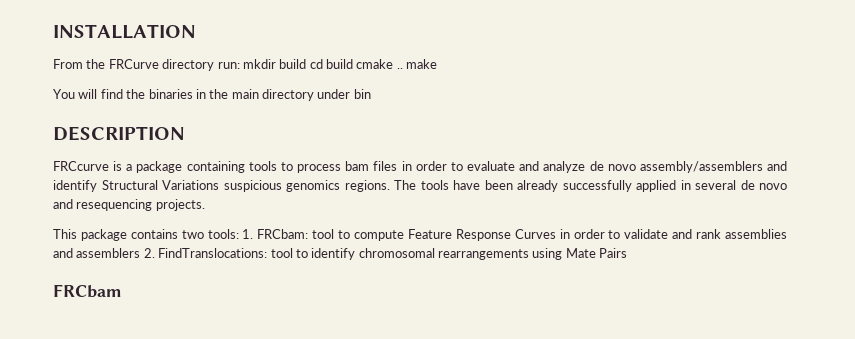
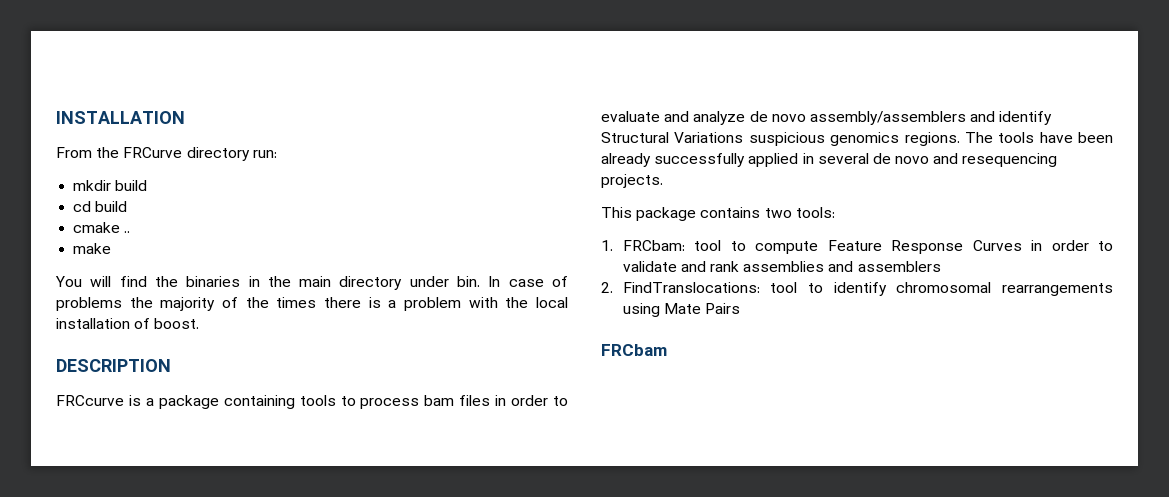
- From the FRCurve directory run: mkdir build cd build cmake .. make
+ From the FRCurve directory run:
+ mkdir build
+ cd build
+ cmake ..
+ make
- You will find the binaries in the main directory under bin
+ You will find the binaries in the main directory under bin. In case of problems the majority of the times there is a problem with the local installation of boost.
- This package contains two tools: 1. FRCbam: tool to compute Feature Response Curves in order to validate and rank assemblies and assemblers 2. FindTranslocations: tool to identify chromosomal rearrangements using Mate Pairs
+ This package contains two tools:
+ 1. FRCbam: tool to compute Feature Response Curves in order to validate and rank assemblies and assemblers
+ 2. FindTranslocations: tool to identify chromosomal rearrangements using Mate Pairs

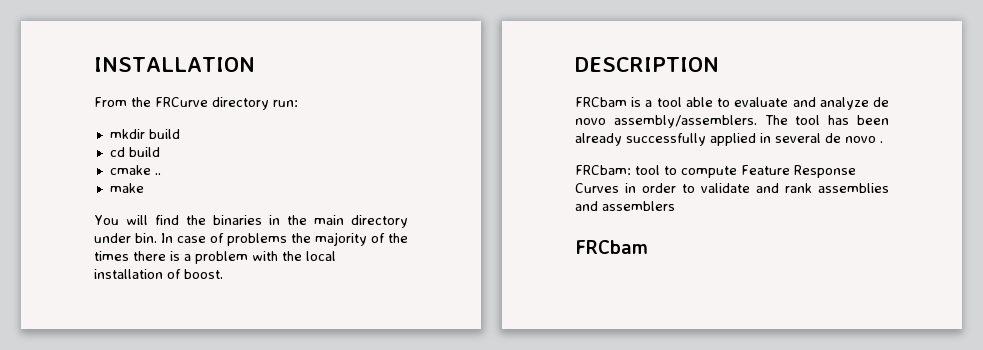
- FRCcurve is a package containing tools to process bam files in order to evaluate and analyze de novo assembly/assemblers and identify Structural Variations suspicious genomics regions. The tools have been already successfully applied in several de novo and resequencing projects.
- This package contains two tools:
- 1. FRCbam: tool to compute Feature Response Curves in order to validate and rank assemblies and assemblers
+ FRCbam is a tool able to evaluate and analyze de novo assembly/assemblers. The tool has been already successfully applied in several de novo .
+ FRCbam: tool to compute Feature Response Curves in order to validate and rank assemblies and assemblers
- 2. FindTranslocations: tool to identify chromosomal rearrangements using Mate Pairs

